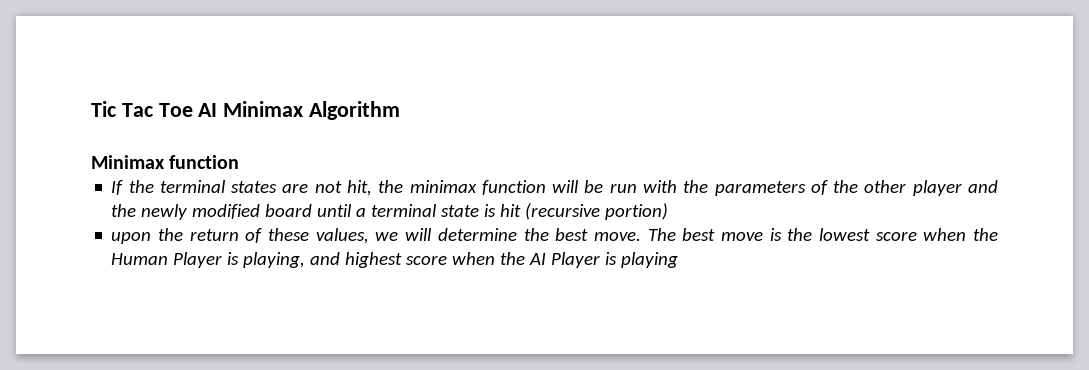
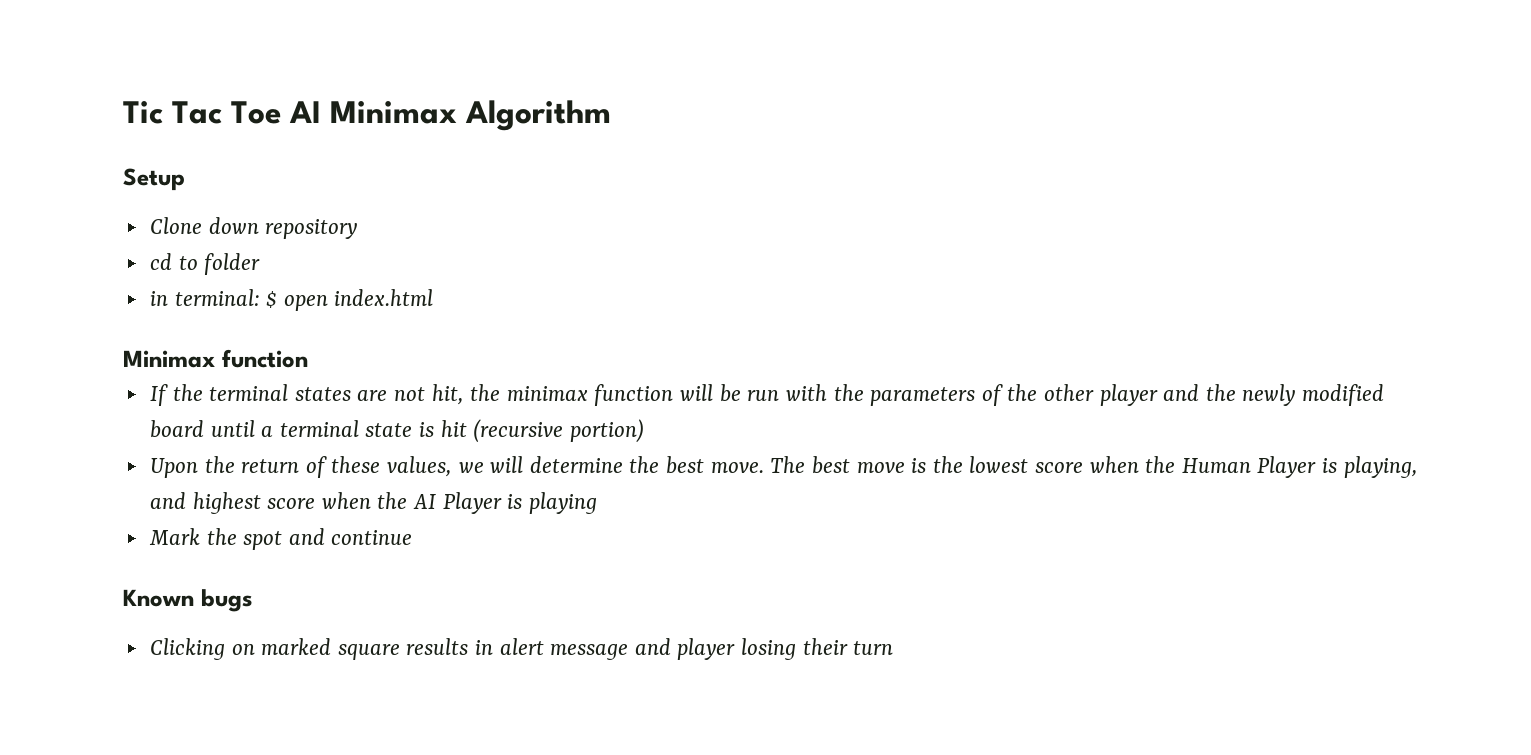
+ Setup
+ Clone down repository
+ cd to folder
+ in terminal: $ open index.html
- upon the return of these values, we will determine the best move.
+ Upon the return of these values, we will determine the best move.
+ Mark the spot and continue
+ Known bugs
+ Clicking on marked square results in alert message and player losing their turn

